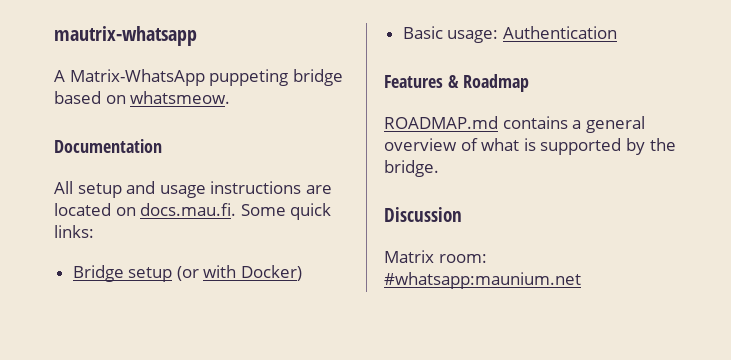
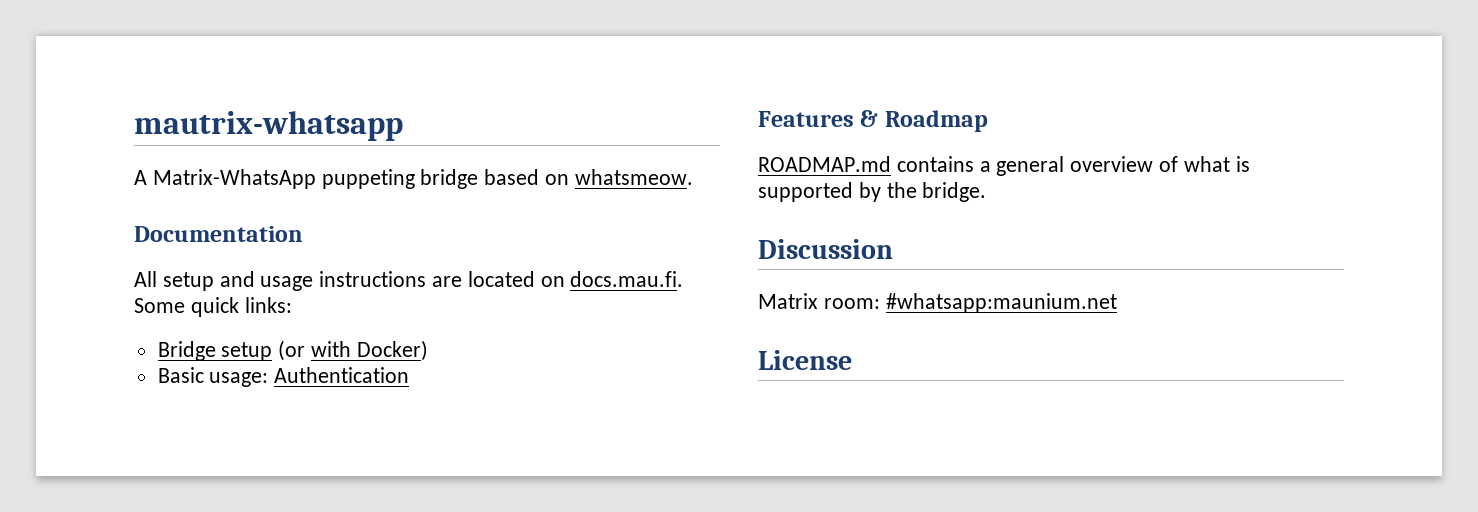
+ License

